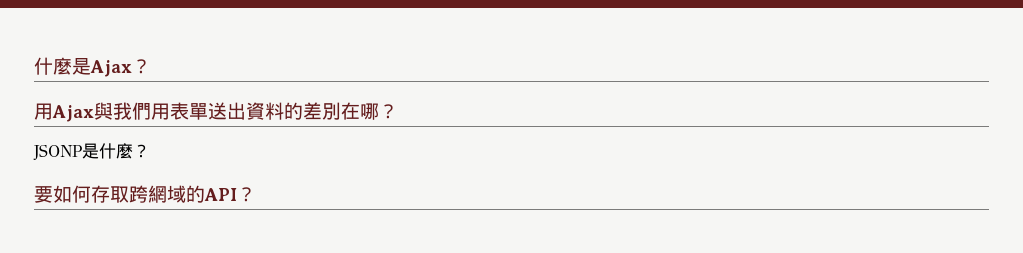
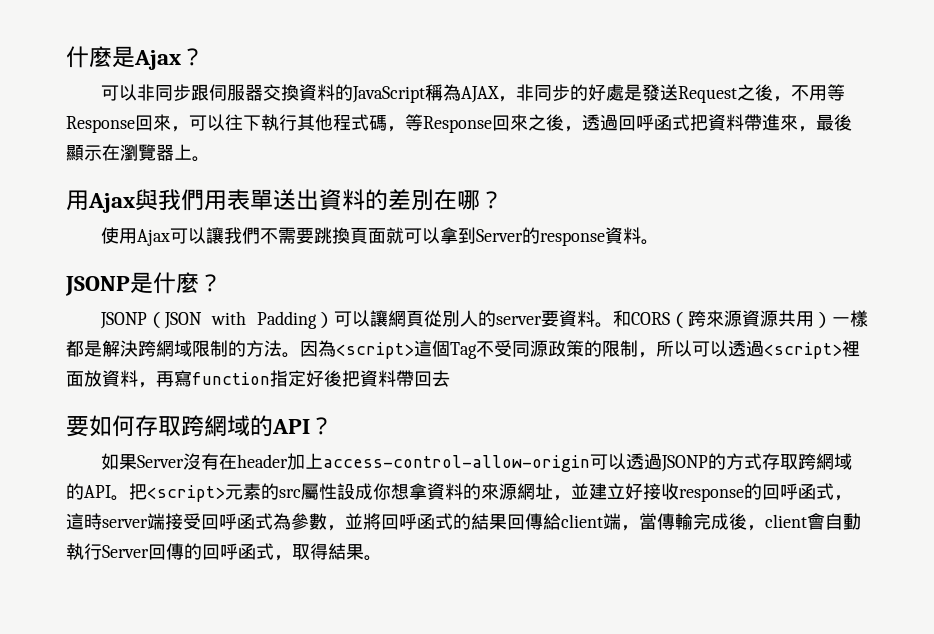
+ 可以非同步跟伺服器交換資料的JavaScript稱為AJAX，非同步的好處是發送Request之後，不用等Response回來，可以往下執行其他程式碼，等Response回來之後，透過回呼函式把資料帶進來，最後顯示在瀏覽器上。
+ 使用Ajax可以讓我們不需要跳換頁面就可以拿到Server的response資料。
  JSONP是什麼？
+ JSONP（JSON with Padding）可以讓網頁從別人的server要資料。和CORS（跨來源資源共用）一樣都是解決跨網域限制的方法。因為<script>這個Tag不受同源政策的限制，所以可以透過<script>裡面放資料，再寫function指定好後把資料帶回去
+ 如果Server沒有在header加上access-control-allow-origin可以透過JSONP的方式存取跨網域的API。把<script>元素的src屬性設成你想拿資料的來源網址，並建立好接收response的回呼函式，這時server端接受回呼函式為參數，並將回呼函式的結果回傳給client端，當傳輸完成後，client會自動執行Server回傳的回呼函式，取得結果。

